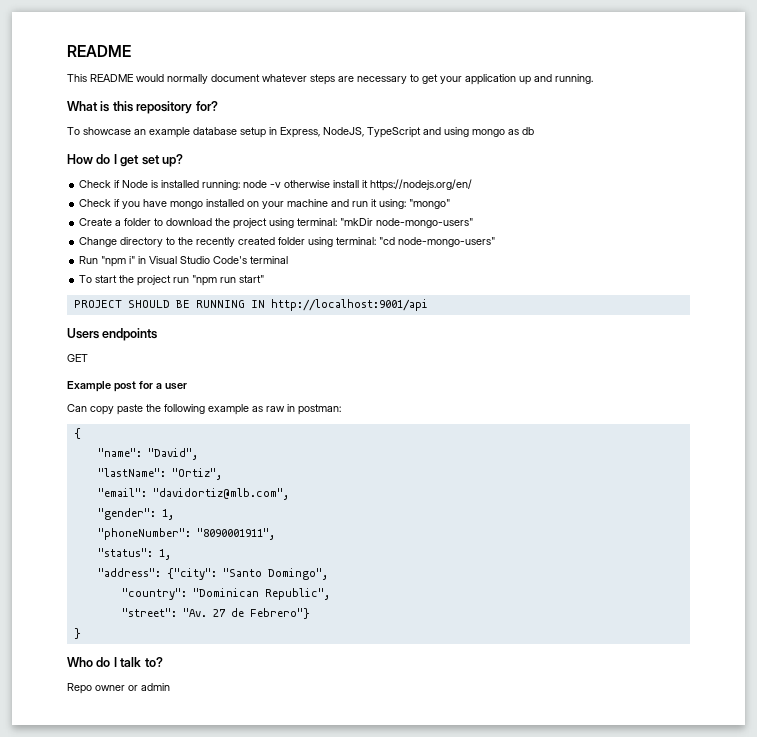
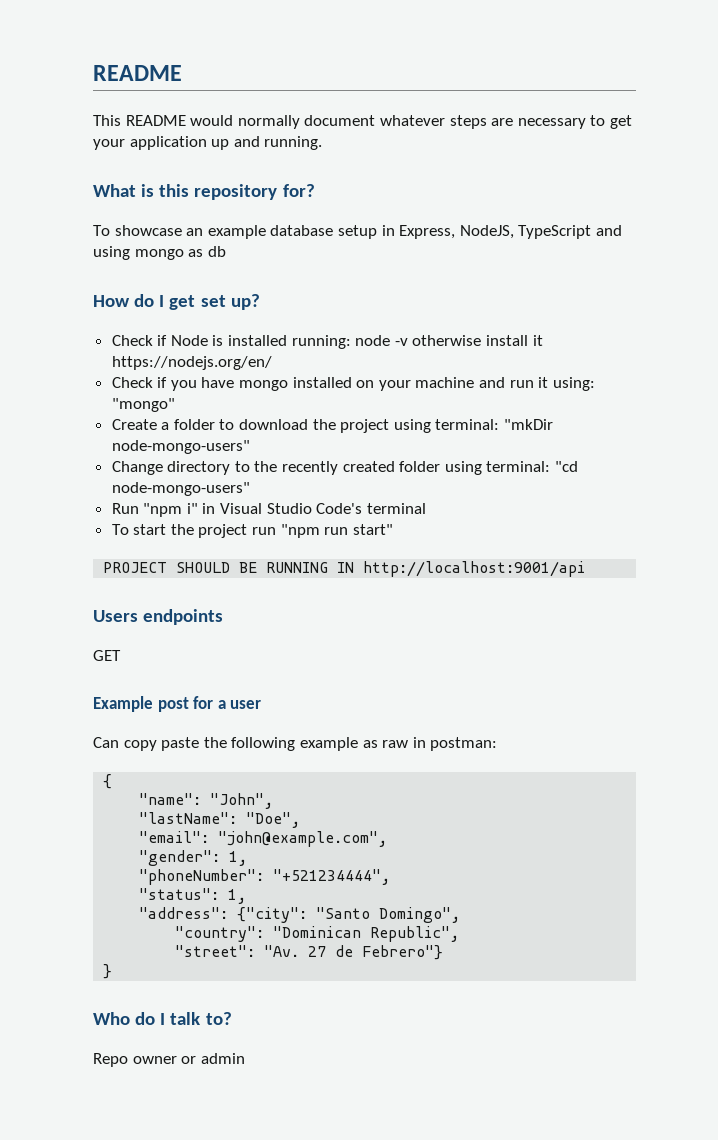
- "name": "David",
+ "name": "John",
- "lastName": "Ortiz",
+ "lastName": "Doe",
- "email": "davidortiz@mlb.com",
+ "email": "john@example.com",
- "phoneNumber": "8090001911",
+ "phoneNumber": "+521234444",

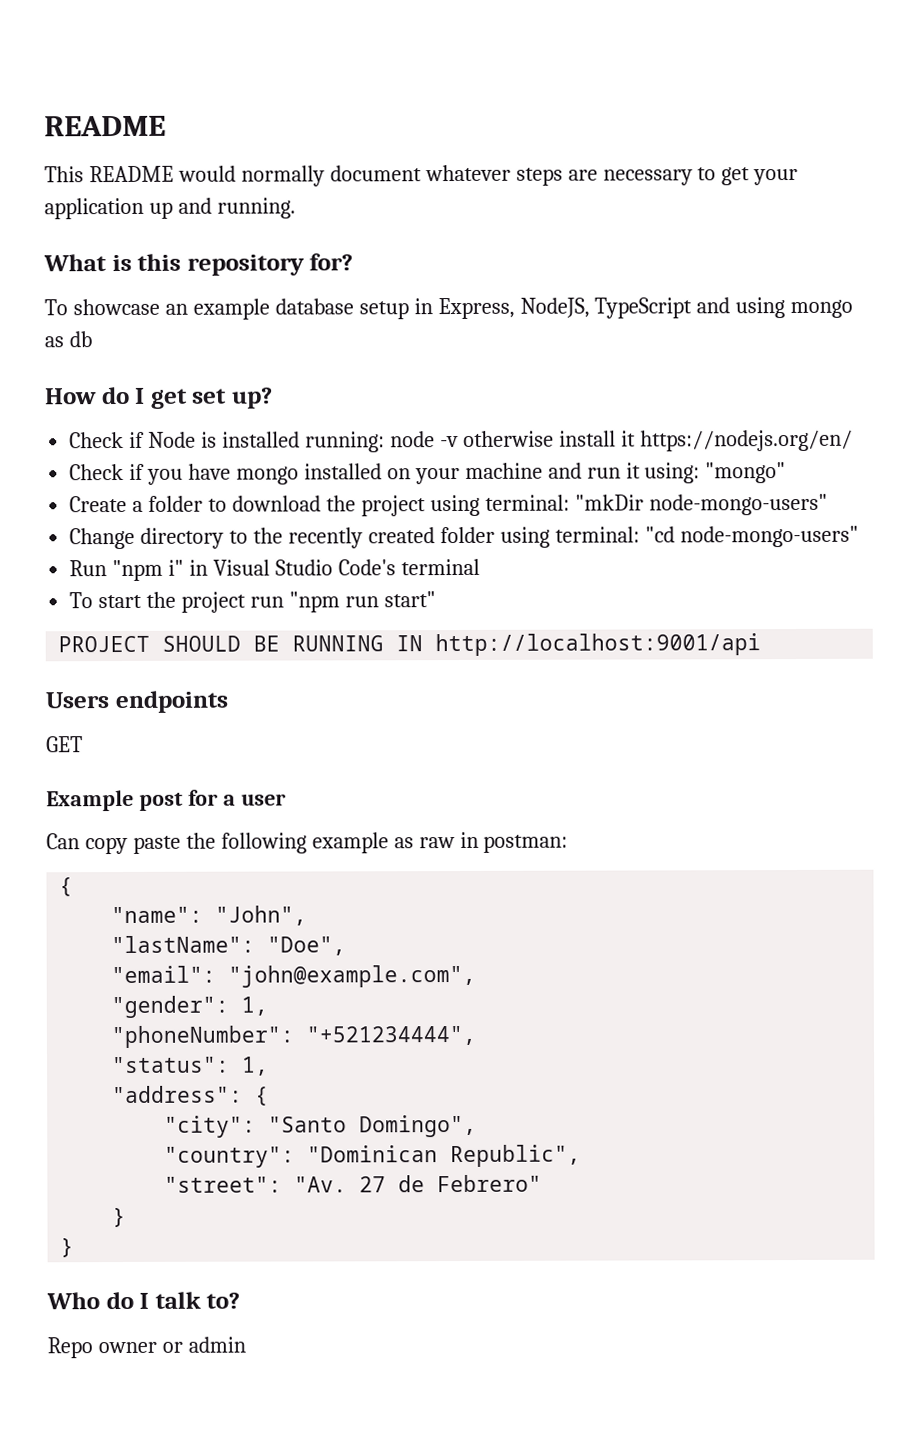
- "address": {"city": "Santo Domingo",
+ "address": {
+ "city": "Santo Domingo",
- "street": "Av. 27 de Febrero"}
+ "street": "Av. 27 de Febrero"
+ }

